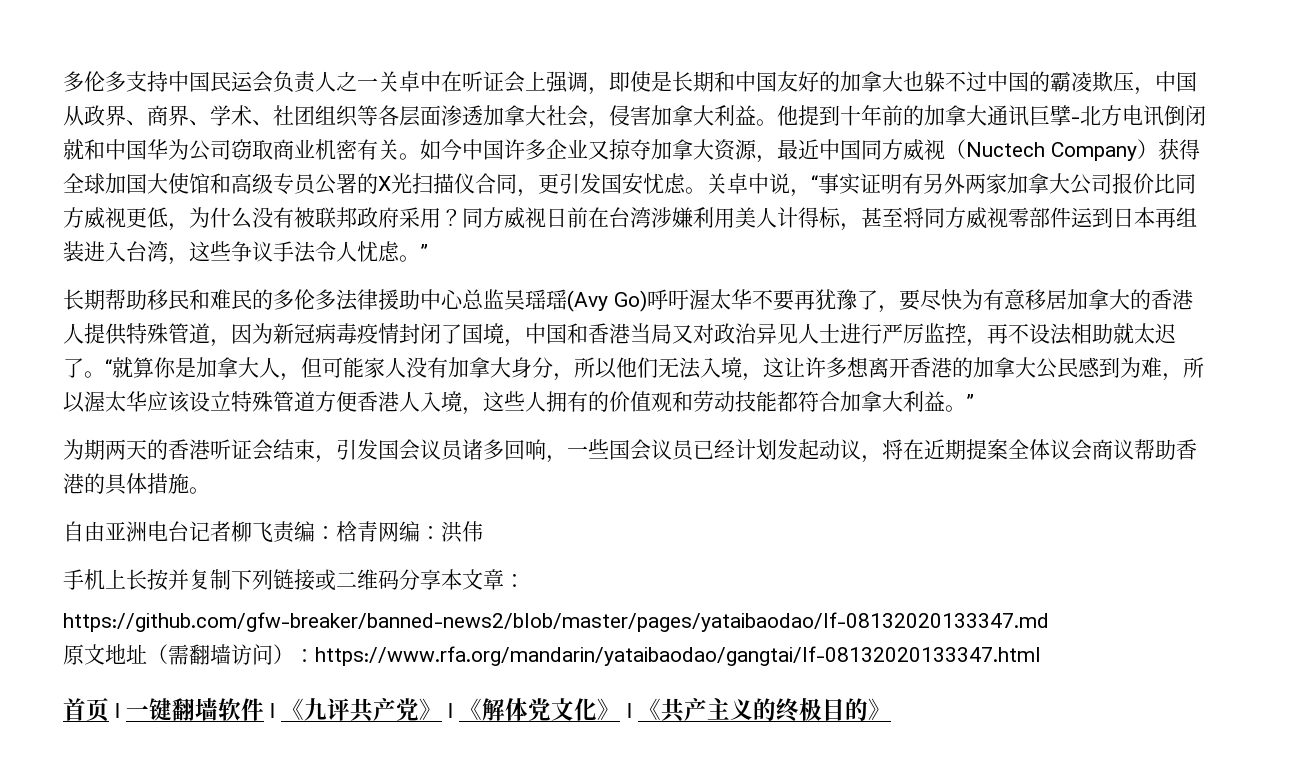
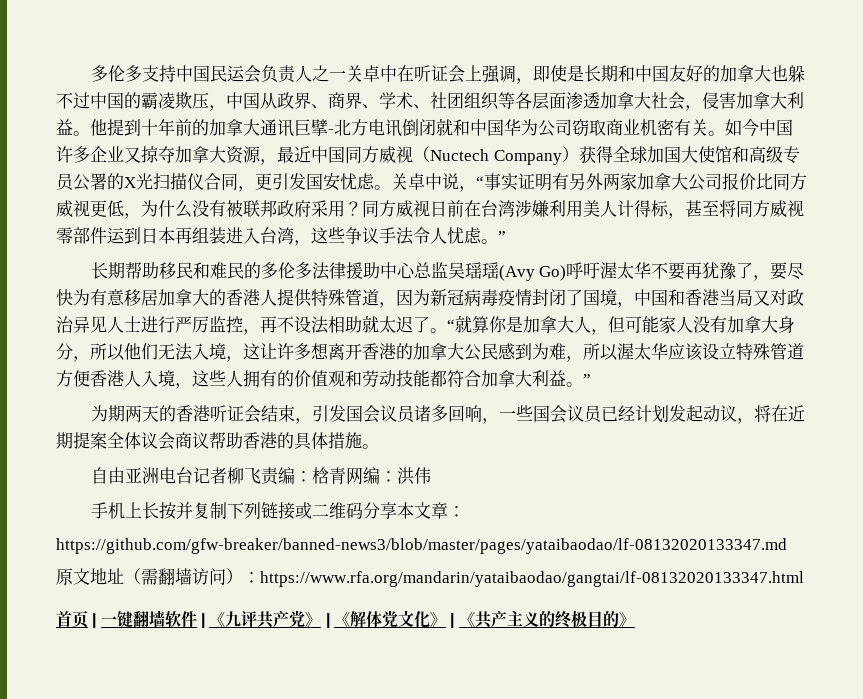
- https://github.com/gfw-breaker/banned-news2/blob/master/pages/yataibaodao/lf-08132020133347.md
+ https://github.com/gfw-breaker/banned-news3/blob/master/pages/yataibaodao/lf-08132020133347.md

